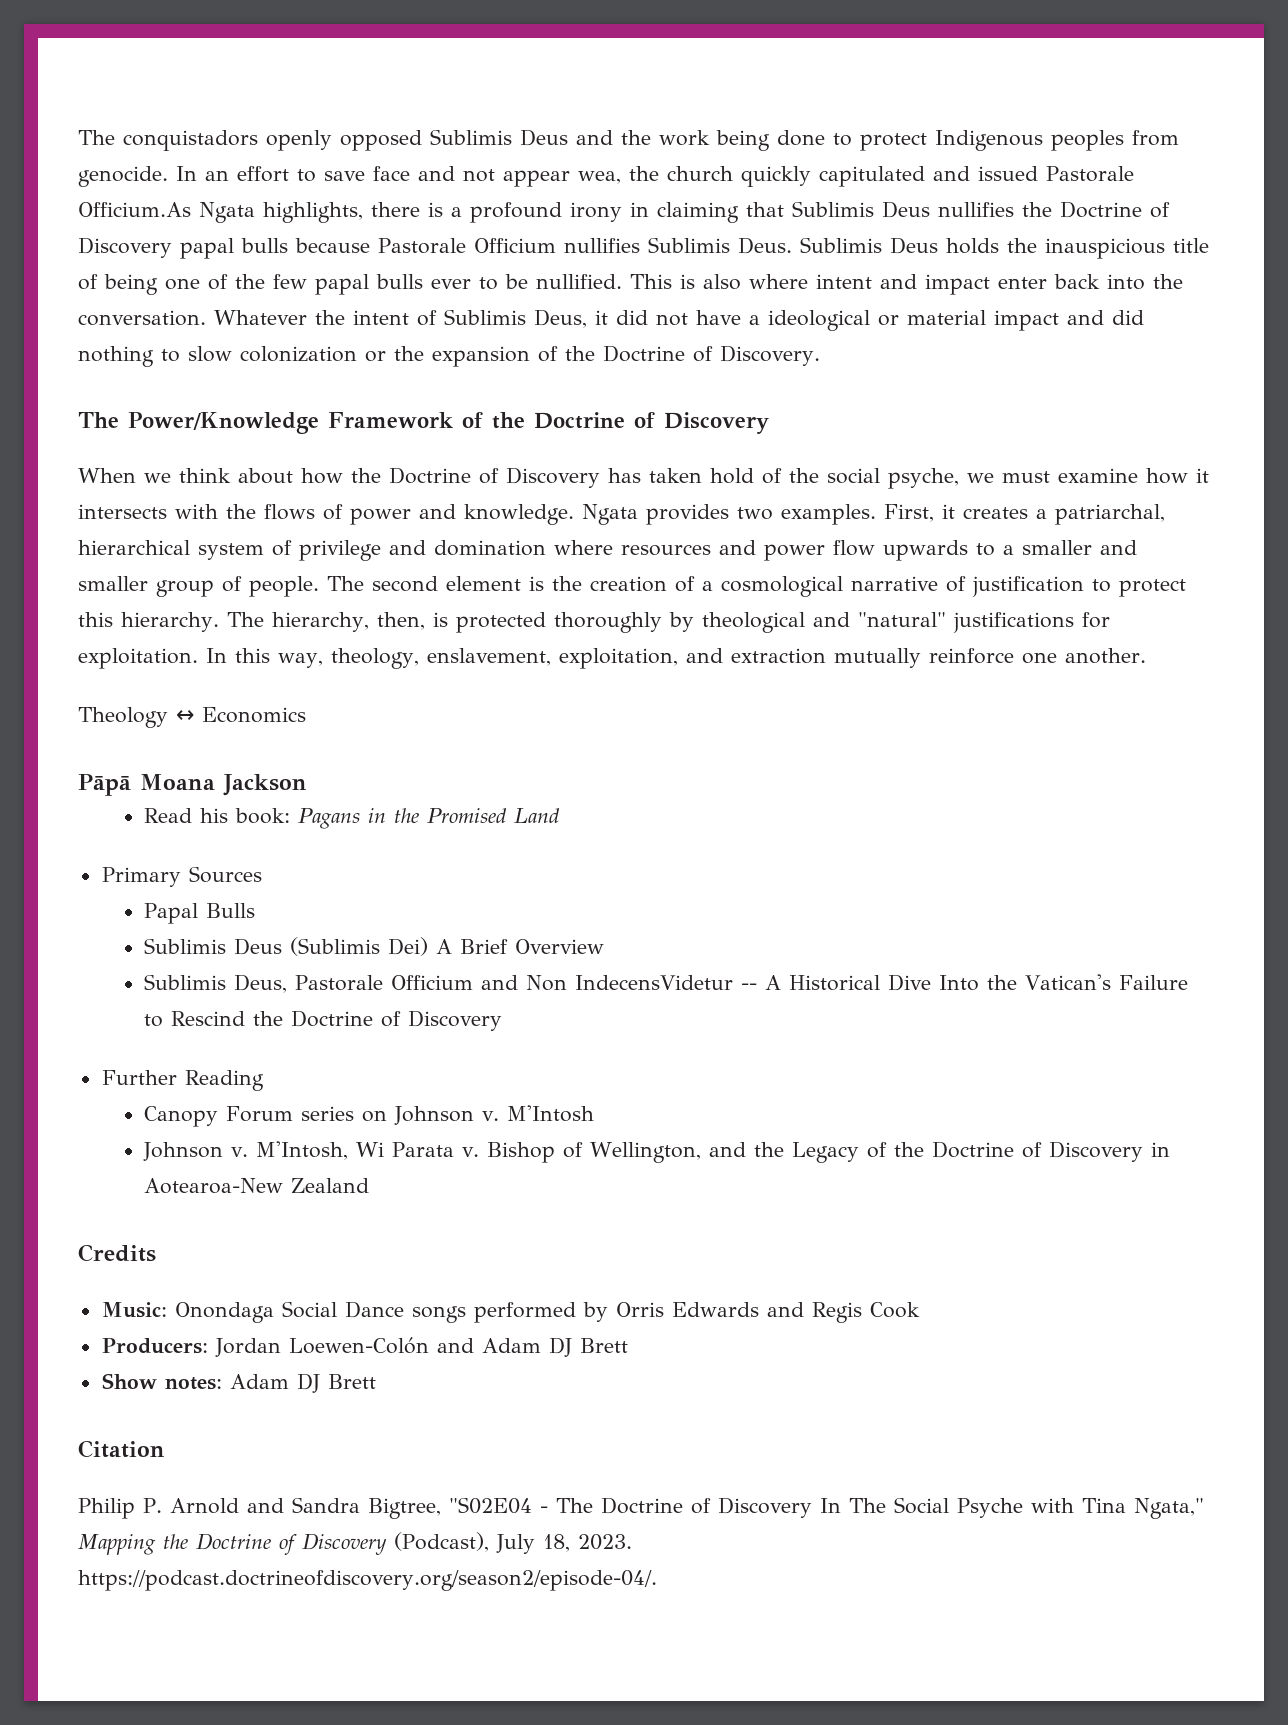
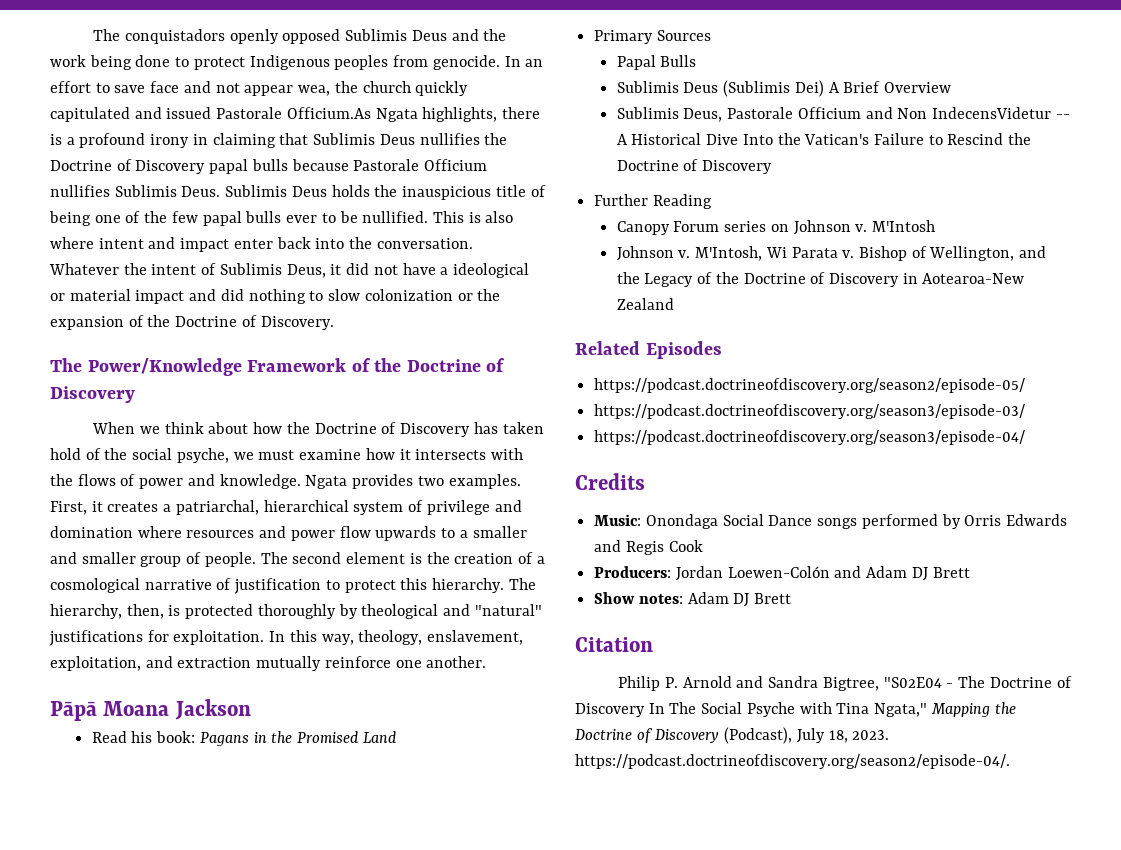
- Theology ↔ Economics
+ Related Episodes
+ https://podcast.doctrineofdiscovery.org/season2/episode-05/
+ https://podcast.doctrineofdiscovery.org/season3/episode-03/
+ https://podcast.doctrineofdiscovery.org/season3/episode-04/

